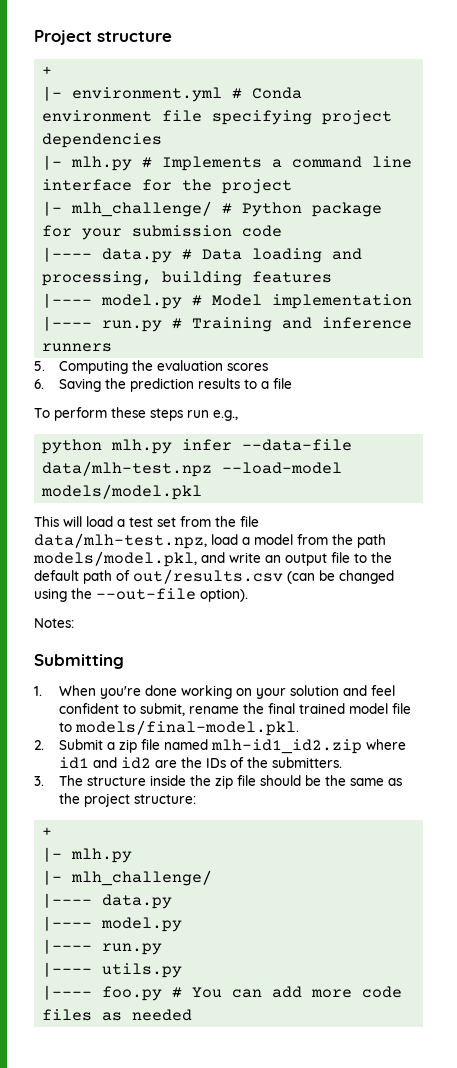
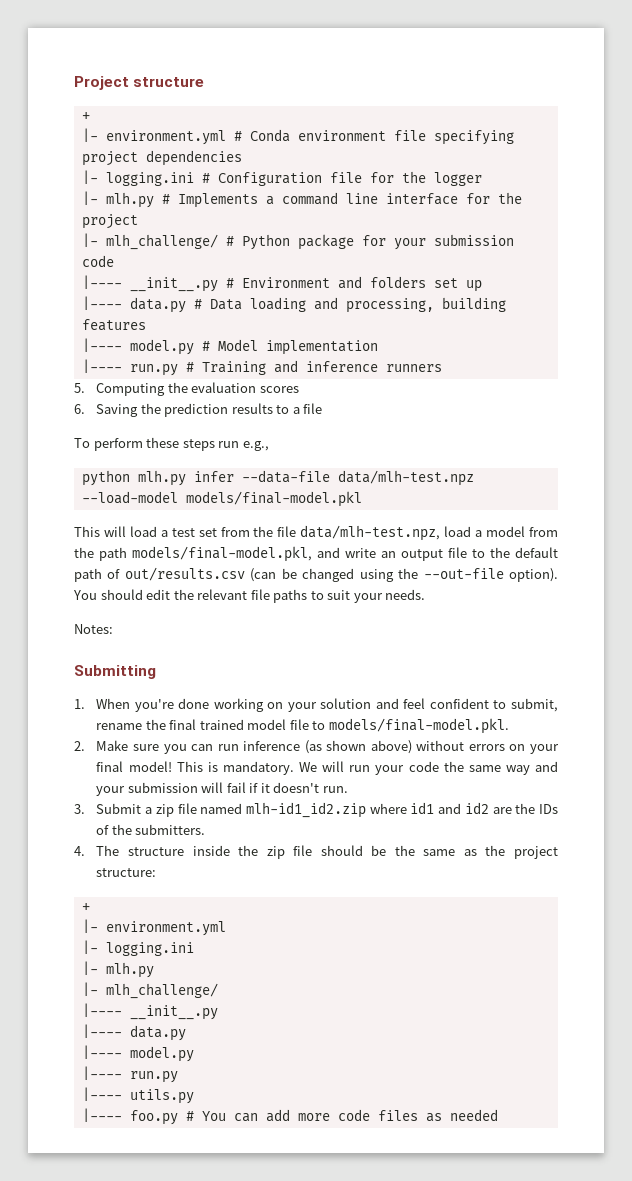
+ |- logging.ini # Configuration file for the logger
+ |---- __init__.py # Environment and folders set up
- python mlh.py infer --data-file data/mlh-test.npz --load-model models/model.pkl
+ python mlh.py infer --data-file data/mlh-test.npz --load-model models/final-model.pkl
- This will load a test set from the file data/mlh-test.npz, load a model from the path models/model.pkl, and write an output file to the default path of out/results.csv (can be changed using the --out-file option).
+ This will load a test set from the file data/mlh-test.npz, load a model from the path models/final-model.pkl, and write an output file to the default path of out/results.csv (can be changed using the --out-file option). You should edit the relevant file paths to suit your needs.
- 2. Submit a zip file named mlh-id1_id2.zip where id1 and id2 are the IDs of the submitters.
+ 2. Make sure you can run inference (as shown above) without errors on your final model! This is mandatory. We will run your code the same way and your submission will fail if it doesn't run.
+ 3. Submit a zip file named mlh-id1_id2.zip where id1 and id2 are the IDs of the submitters.
- 3. The structure inside the zip file should be the same as the project structure:
+ 4. The structure inside the zip file should be the same as the project structure:
  +
+ |- environment.yml
+ |- logging.ini
  |- mlh.py
  |- mlh_challenge/
+ |---- __init__.py

